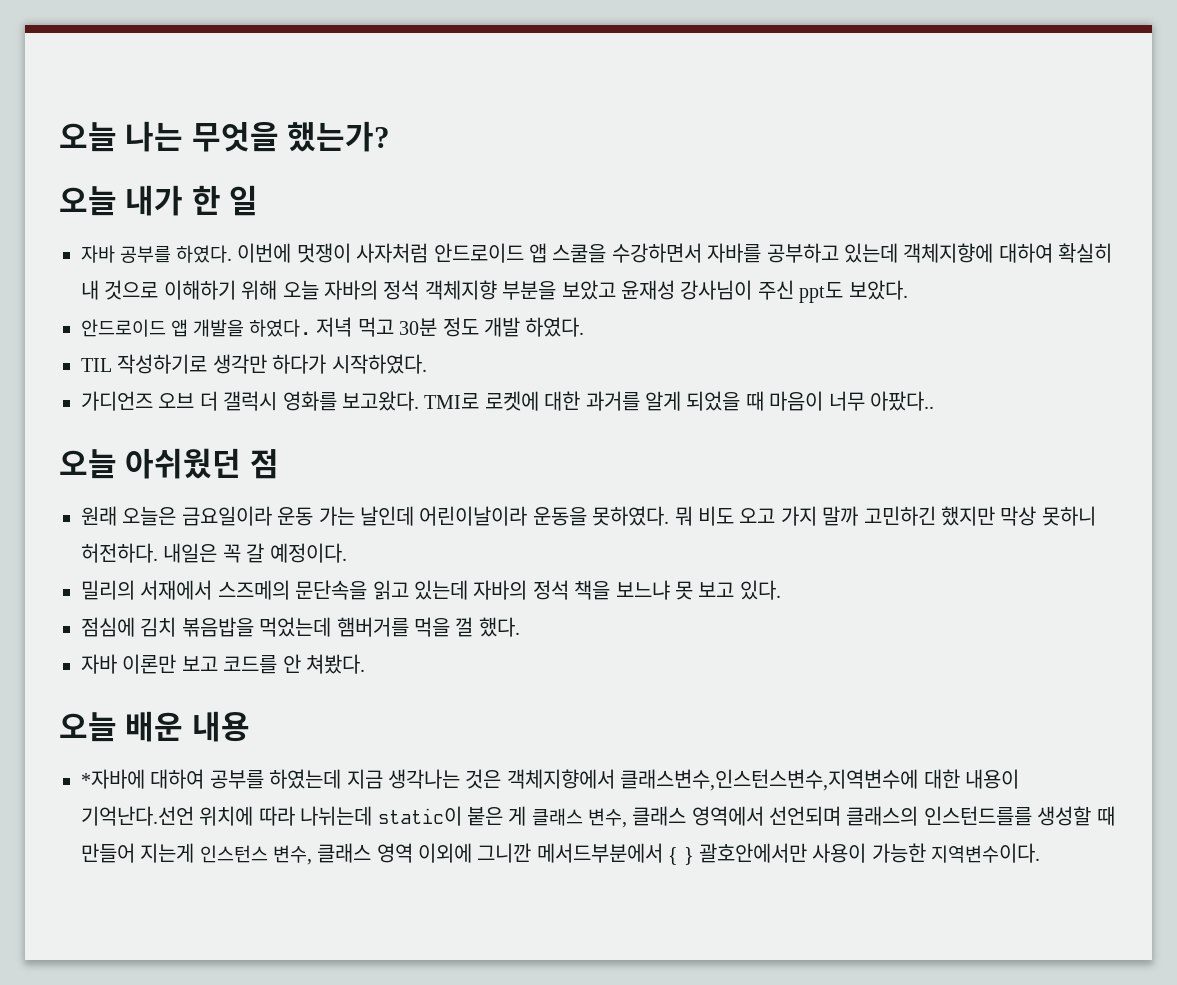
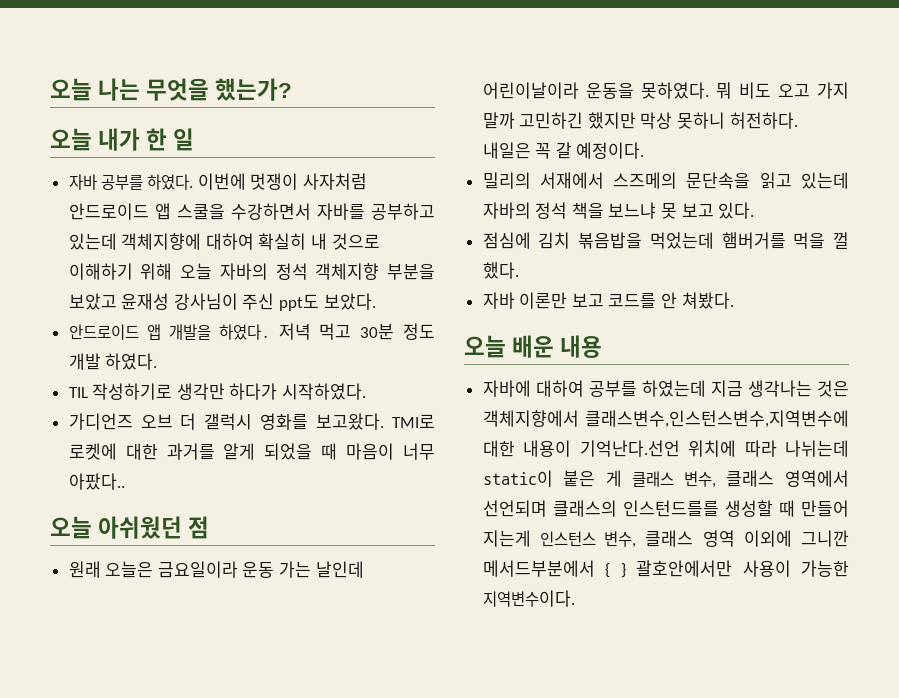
- *자바에 대하여 공부를 하였는데 지금 생각나는 것은 객체지향에서 클래스변수,인스턴스변수,지역변수에 대한 내용이 기억난다.선언 위치에 따라 나뉘는데 static이 붙은 게 클래스 변수, 클래스 영역에서 선언되며 클래스의 인스턴드를를 생성할 때 만들어 지는게 인스턴스 변수, 클래스 영역 이외에 그니깐 메서드부분에서 { } 괄호안에서만 사용이 가능한 지역변수이다.
+ 자바에 대하여 공부를 하였는데 지금 생각나는 것은 객체지향에서 클래스변수,인스턴스변수,지역변수에 대한 내용이 기억난다.선언 위치에 따라 나뉘는데 static이 붙은 게 클래스 변수, 클래스 영역에서 선언되며 클래스의 인스턴드를를 생성할 때 만들어 지는게 인스턴스 변수, 클래스 영역 이외에 그니깐 메서드부분에서 { } 괄호안에서만 사용이 가능한 지역변수이다.

